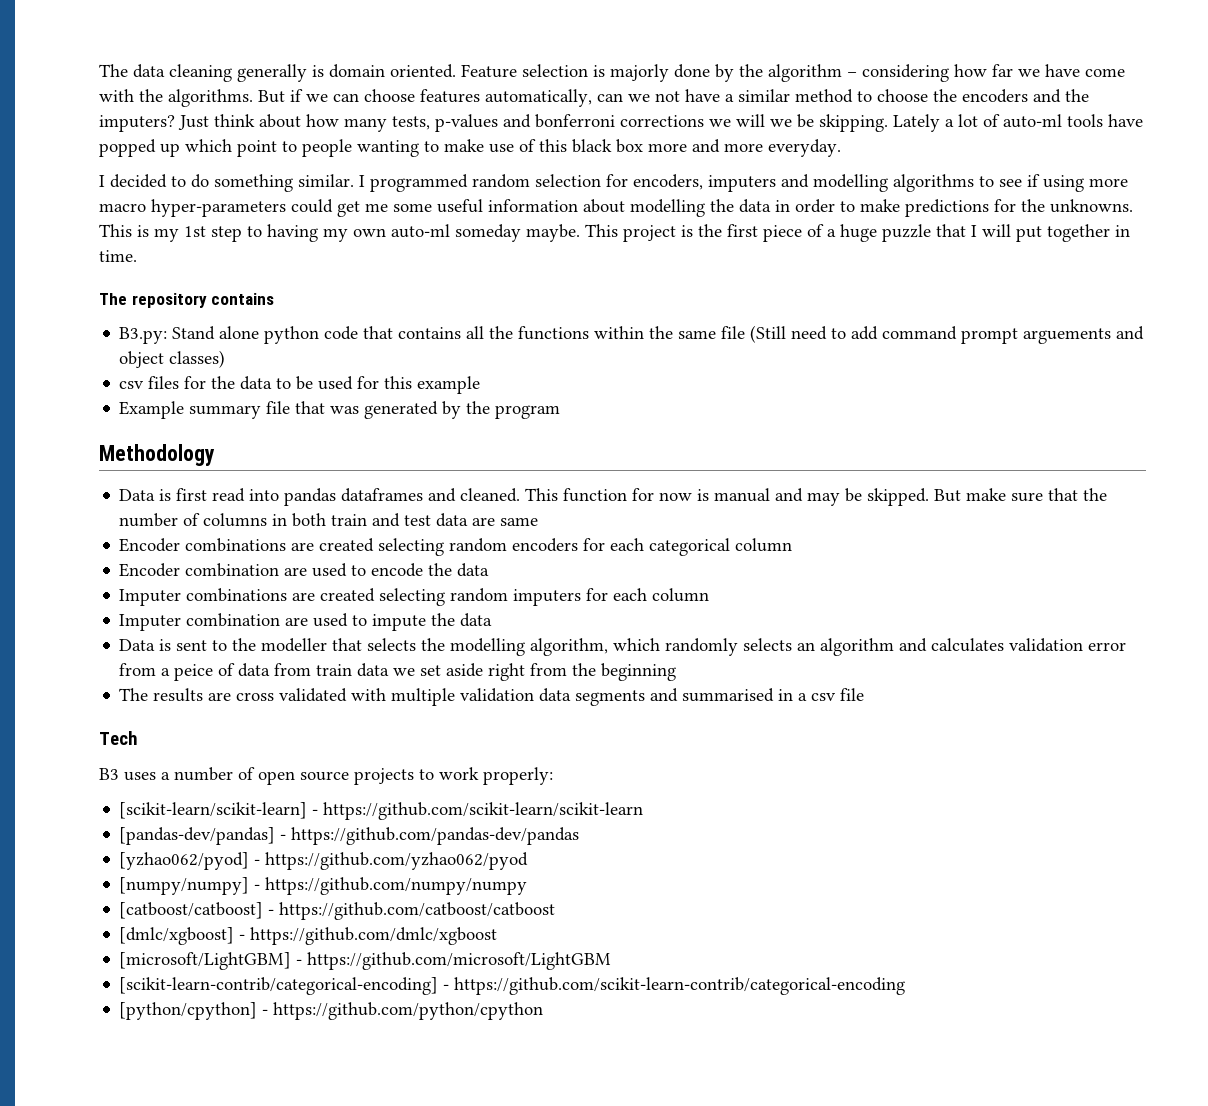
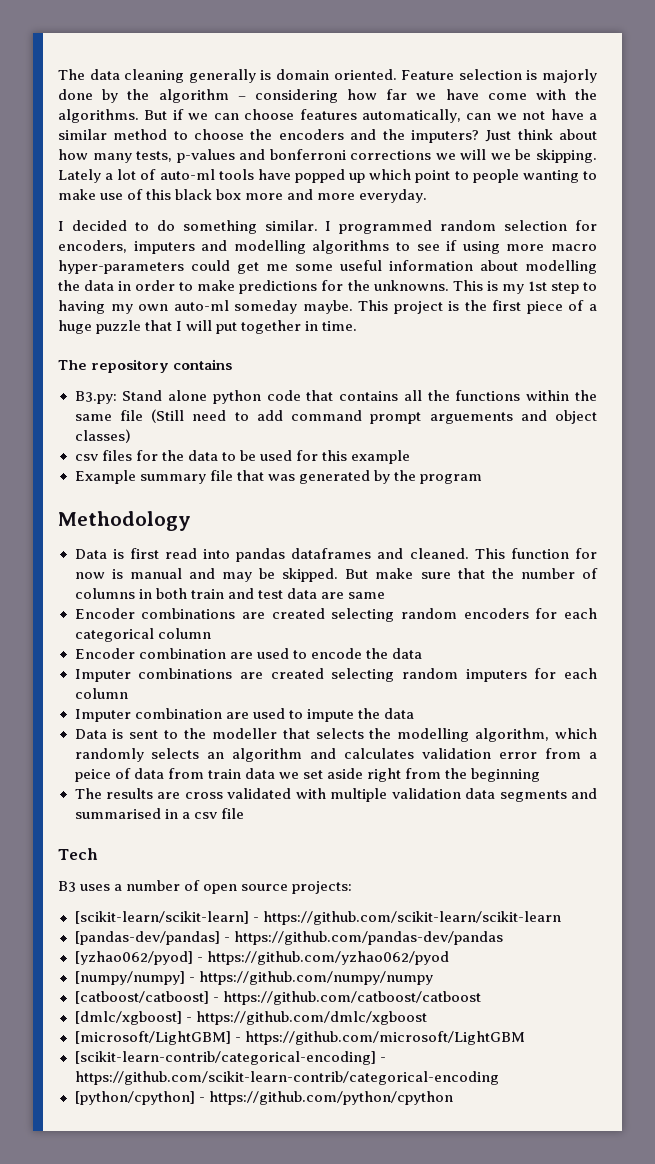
- B3 uses a number of open source projects to work properly:
+ B3 uses a number of open source projects:

